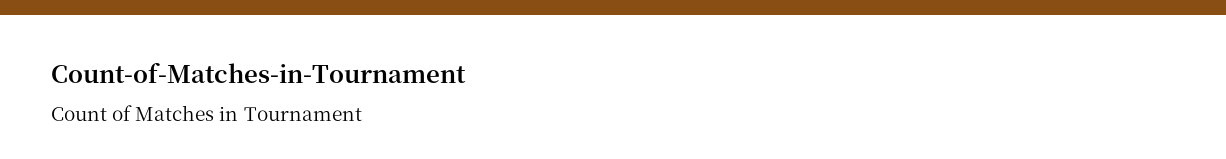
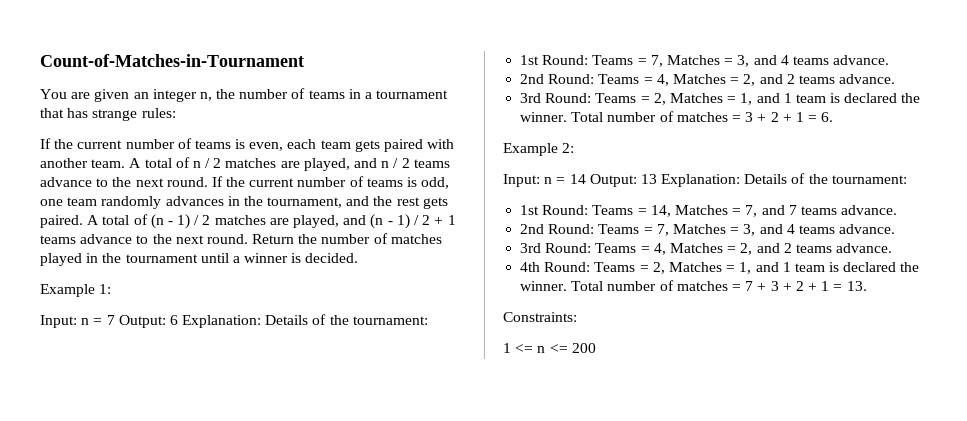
- Count of Matches in Tournament
+ You are given an integer n, the number of teams in a tournament that has strange rules:
+ If the current number of teams is even, each team gets paired with another team. A total of n / 2 matches are played, and n / 2 teams advance to the next round. If the current number of teams is odd, one team randomly advances in the tournament, and the rest gets paired. A total of (n - 1) / 2 matches are played, and (n - 1) / 2 + 1 teams advance to the next round. Return the number of matches played in the tournament until a winner is decided.
+ Example 1:
+ Input: n = 7 Output: 6 Explanation: Details of the tournament:
+ 1st Round: Teams = 7, Matches = 3, and 4 teams advance.
+ 2nd Round: Teams = 4, Matches = 2, and 2 teams advance.
+ 3rd Round: Teams = 2, Matches = 1, and 1 team is declared the winner. Total number of matches = 3 + 2 + 1 = 6.
+ Example 2:
+ Input: n = 14 Output: 13 Explanation: Details of the tournament:
+ 1st Round: Teams = 14, Matches = 7, and 7 teams advance.
+ 2nd Round: Teams = 7, Matches = 3, and 4 teams advance.
+ 3rd Round: Teams = 4, Matches = 2, and 2 teams advance.
+ 4th Round: Teams = 2, Matches = 1, and 1 team is declared the winner. Total number of matches = 7 + 3 + 2 + 1 = 13.
+ Constraints:
+ 1 <= n <= 200

